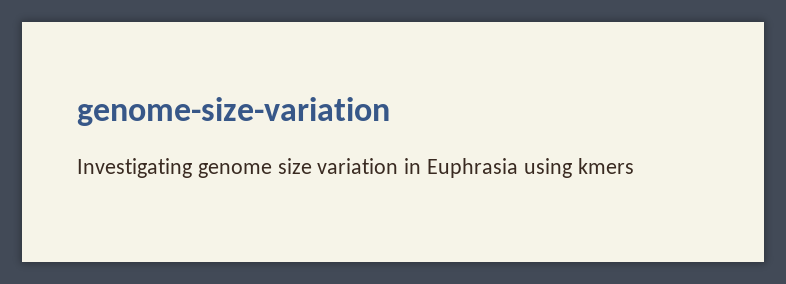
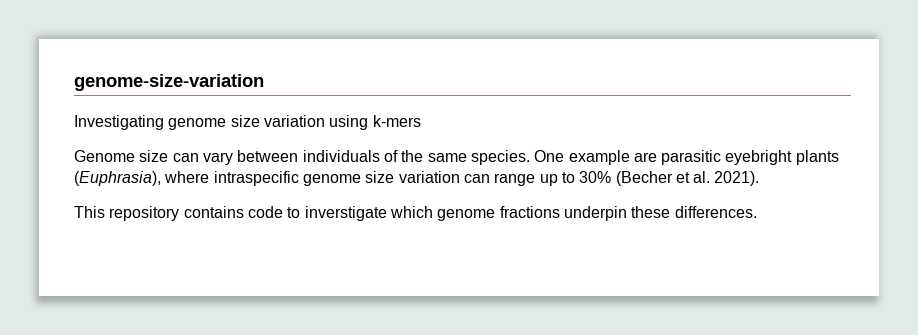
- Investigating genome size variation in Euphrasia using kmers
+ Investigating genome size variation using k-mers
+ Genome size can vary between individuals of the same species. One example are parasitic eyebright plants (Euphrasia), where intraspecific genome size variation can range up to 30% (Becher et al. 2021).
+ This repository contains code to inverstigate which genome fractions underpin these differences.

